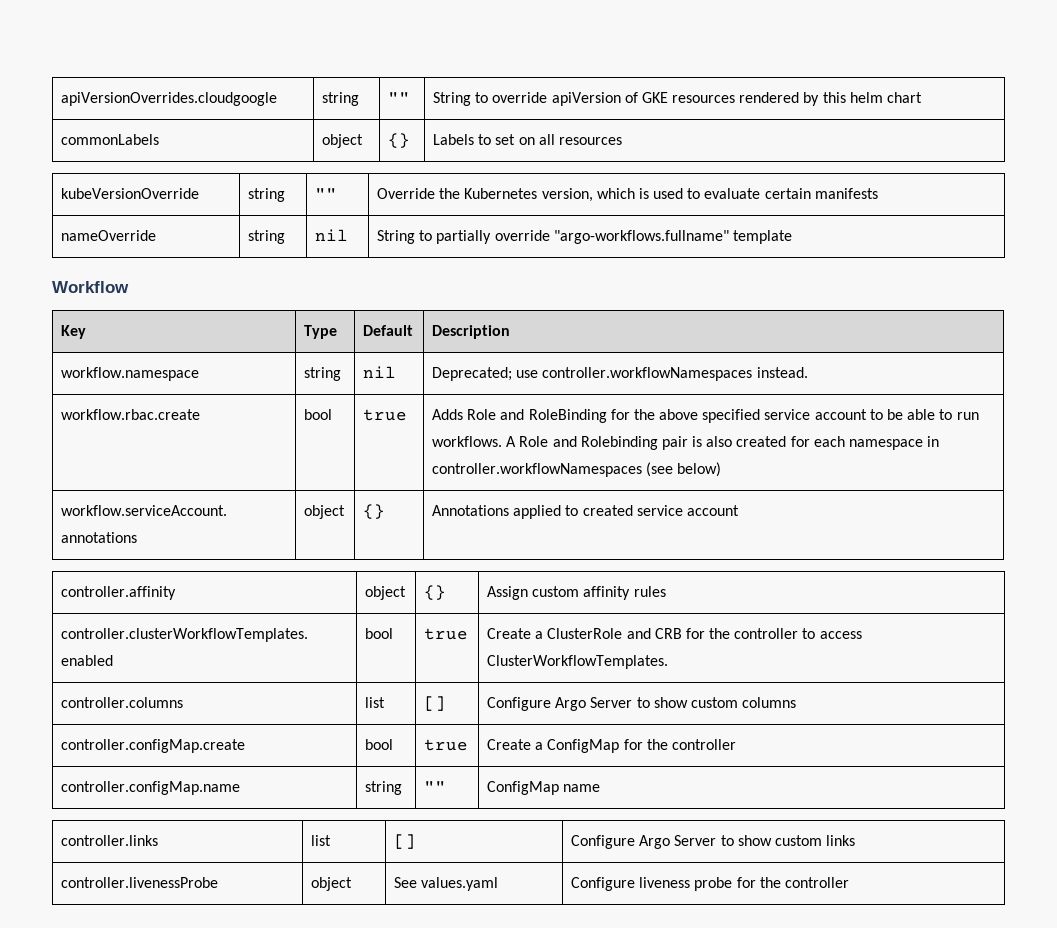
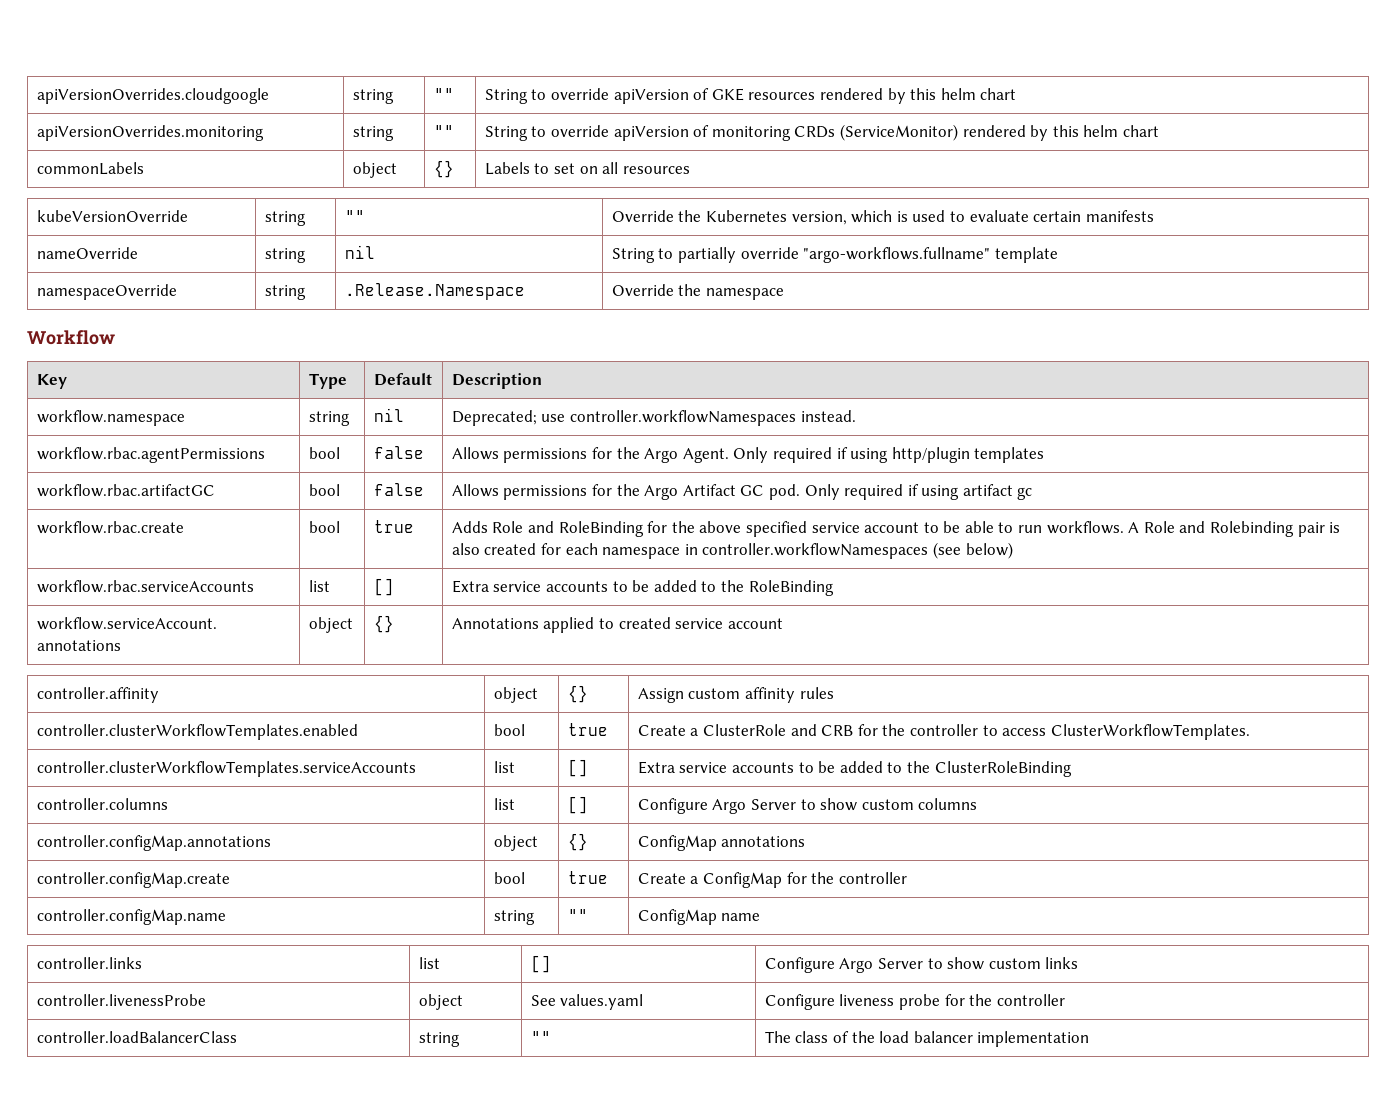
+ apiVersionOverrides.monitoring | string | "" | String to override apiVersion of monitoring CRDs (ServiceMonitor) rendered by this helm chart
+ namespaceOverride | string | .Release.Namespace | Override the namespace
+ workflow.rbac.agentPermissions | bool | false | Allows permissions for the Argo Agent. Only required if using http/plugin templates
+ workflow.rbac.artifactGC | bool | false | Allows permissions for the Argo Artifact GC pod. Only required if using artifact gc
+ workflow.rbac.serviceAccounts | list | [] | Extra service accounts to be added to the RoleBinding
+ controller.clusterWorkflowTemplates.serviceAccounts | list | [] | Extra service accounts to be added to the ClusterRoleBinding
+ controller.configMap.annotations | object | {} | ConfigMap annotations
+ controller.loadBalancerClass | string | "" | The class of the load balancer implementation

